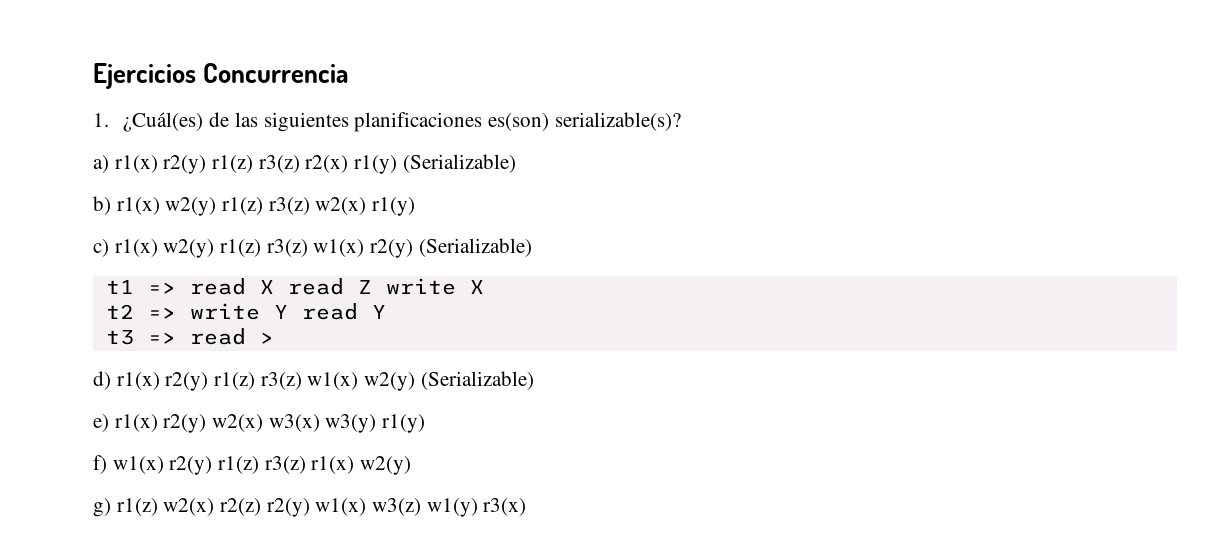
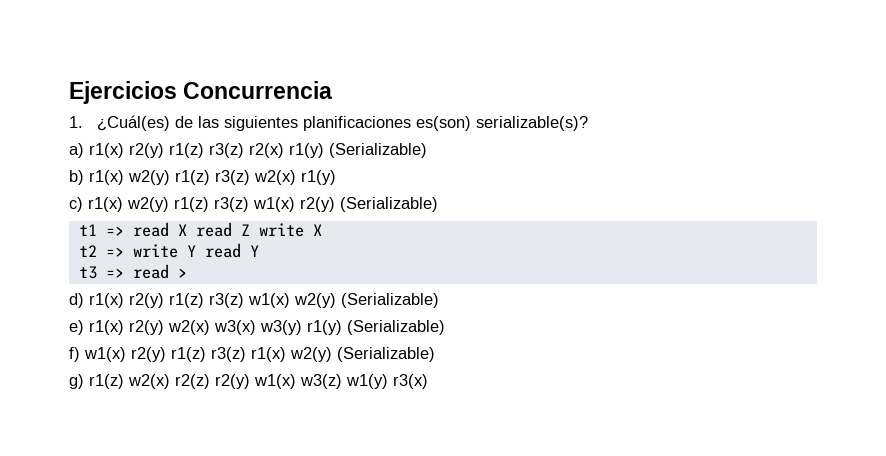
- e) r1(x) r2(y) w2(x) w3(x) w3(y) r1(y)
+ e) r1(x) r2(y) w2(x) w3(x) w3(y) r1(y) (Serializable)
- f) w1(x) r2(y) r1(z) r3(z) r1(x) w2(y)
+ f) w1(x) r2(y) r1(z) r3(z) r1(x) w2(y) (Serializable)

